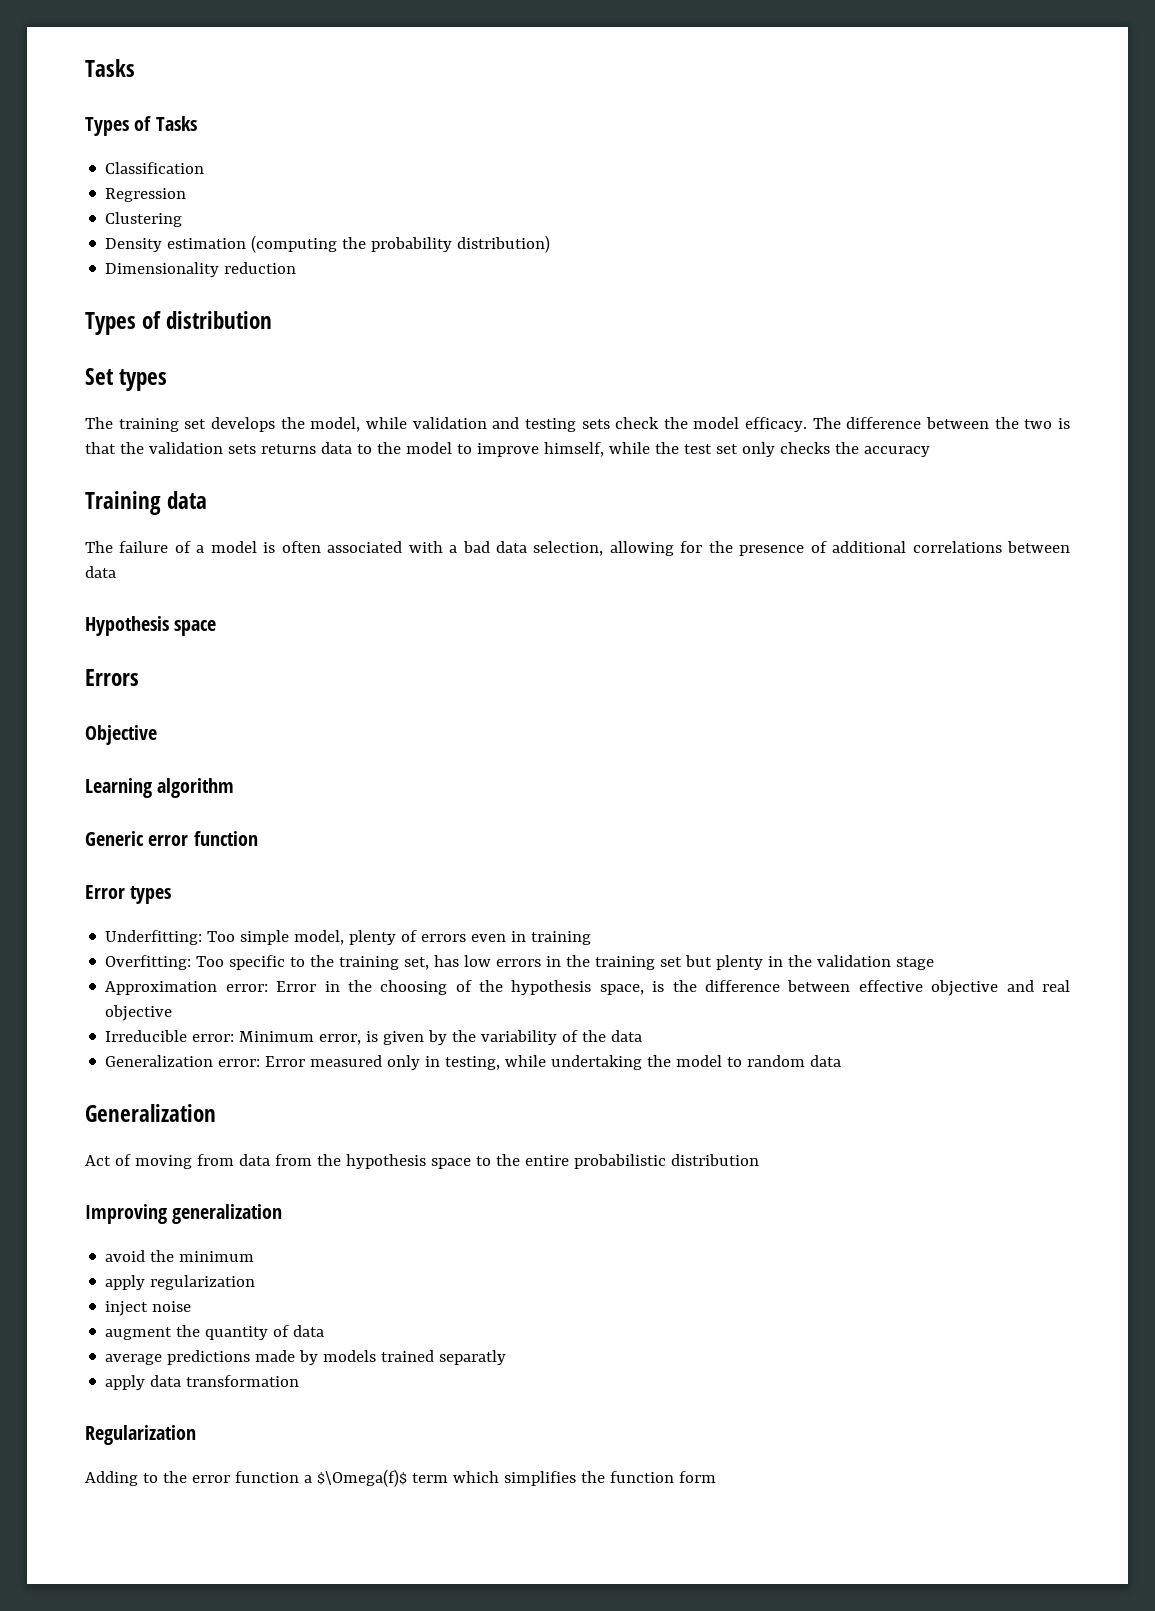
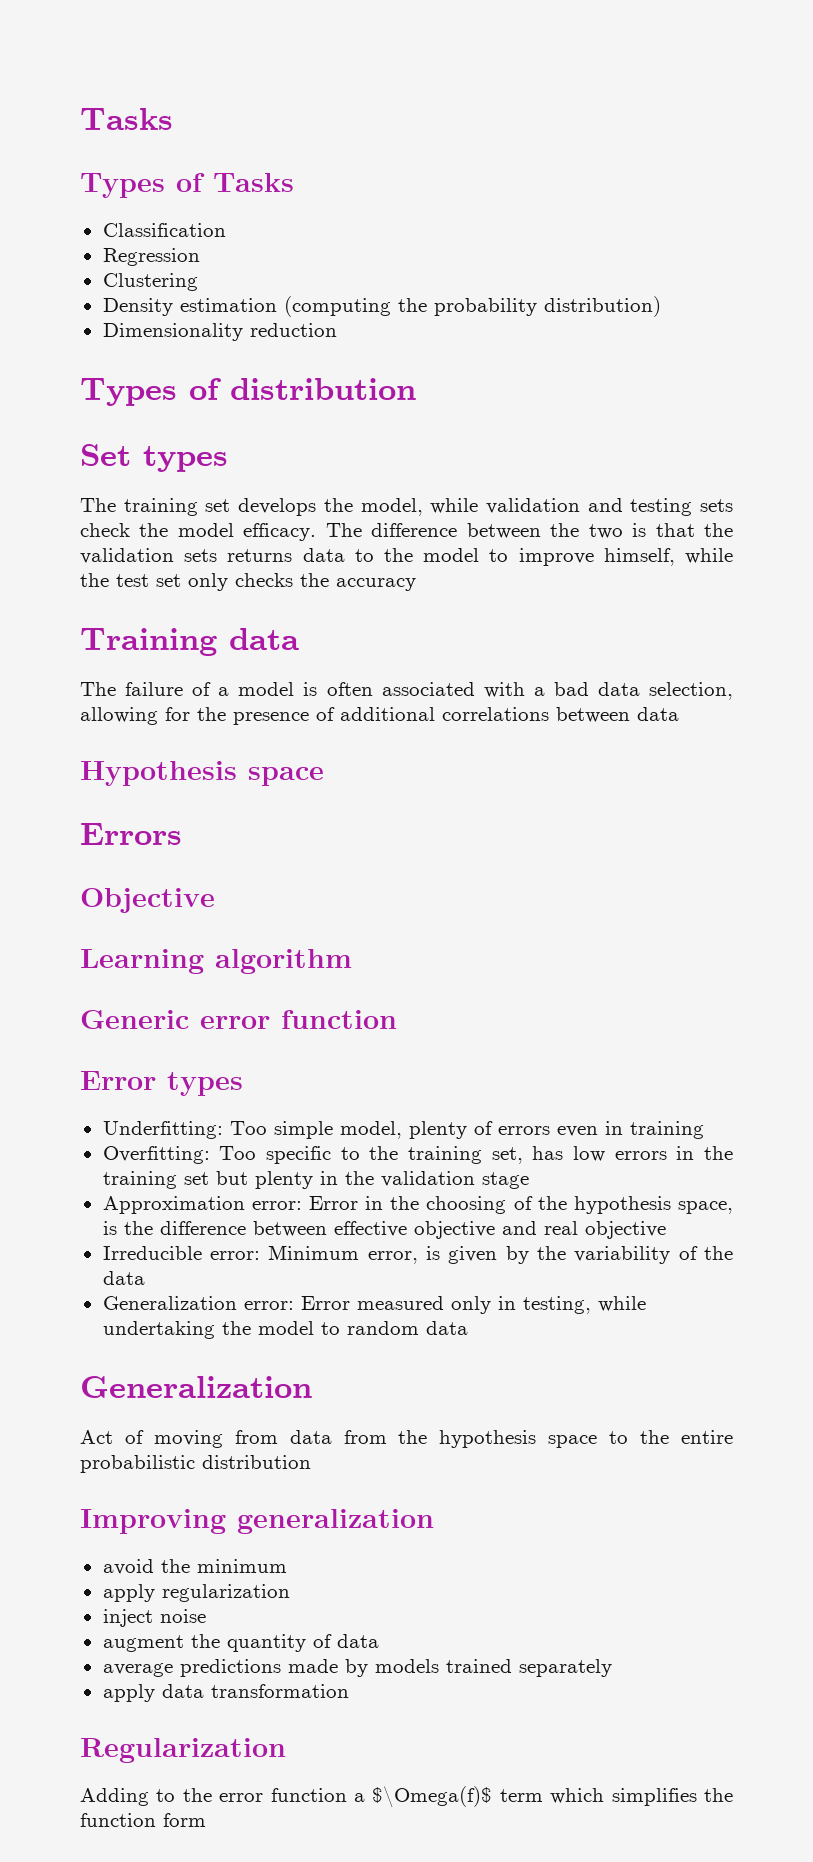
- average predictions made by models trained separatly
+ average predictions made by models trained separately

